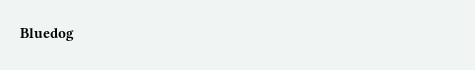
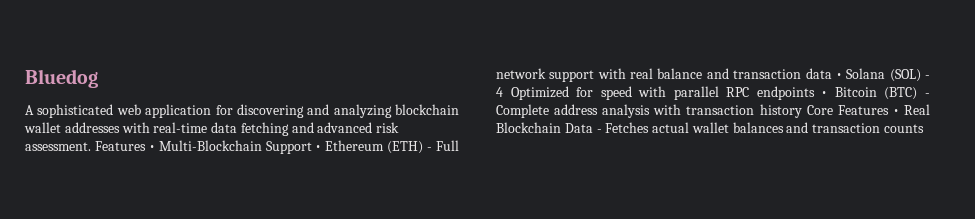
+ A sophisticated web application for discovering and analyzing blockchain wallet addresses with real-time data fetching and advanced risk assessment. Features • Multi-Blockchain Support • Ethereum (ETH) - Full network support with real balance and transaction data • Solana (SOL) - 4 Optimized for speed with parallel RPC endpoints • Bitcoin (BTC) - Complete address analysis with transaction history Core Features • Real Blockchain Data - Fetches actual wallet balances and transaction counts

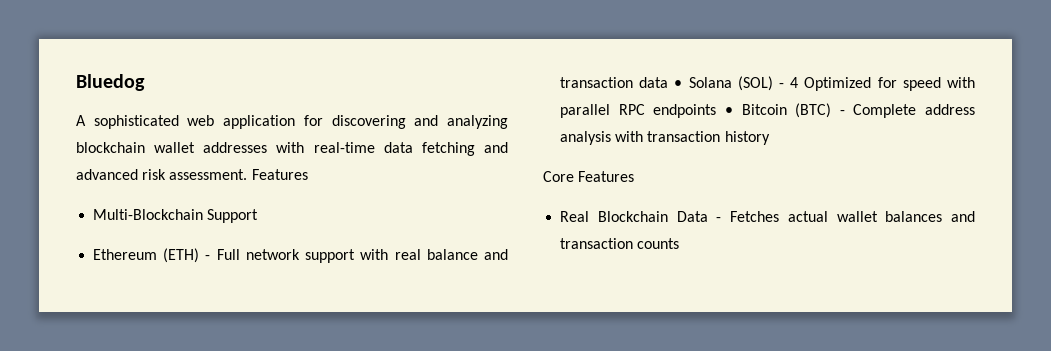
- A sophisticated web application for discovering and analyzing blockchain wallet addresses with real-time data fetching and advanced risk assessment. Features • Multi-Blockchain Support • Ethereum (ETH) - Full network support with real balance and transaction data • Solana (SOL) - 4 Optimized for speed with parallel RPC endpoints • Bitcoin (BTC) - Complete address analysis with transaction history Core Features • Real Blockchain Data - Fetches actual wallet balances and transaction counts
+ A sophisticated web application for discovering and analyzing blockchain wallet addresses with real-time data fetching and advanced risk assessment. Features
+ Multi-Blockchain Support
+ Ethereum (ETH) - Full network support with real balance and transaction data • Solana (SOL) - 4 Optimized for speed with parallel RPC endpoints • Bitcoin (BTC) - Complete address analysis with transaction history
+ Core Features
+ Real Blockchain Data - Fetches actual wallet balances and transaction counts

